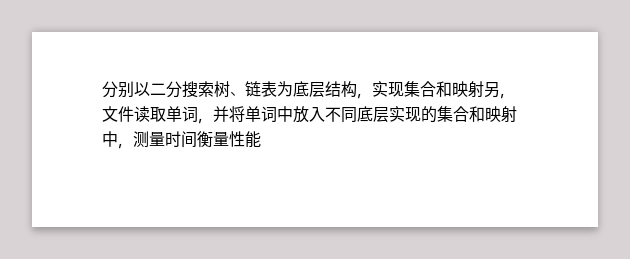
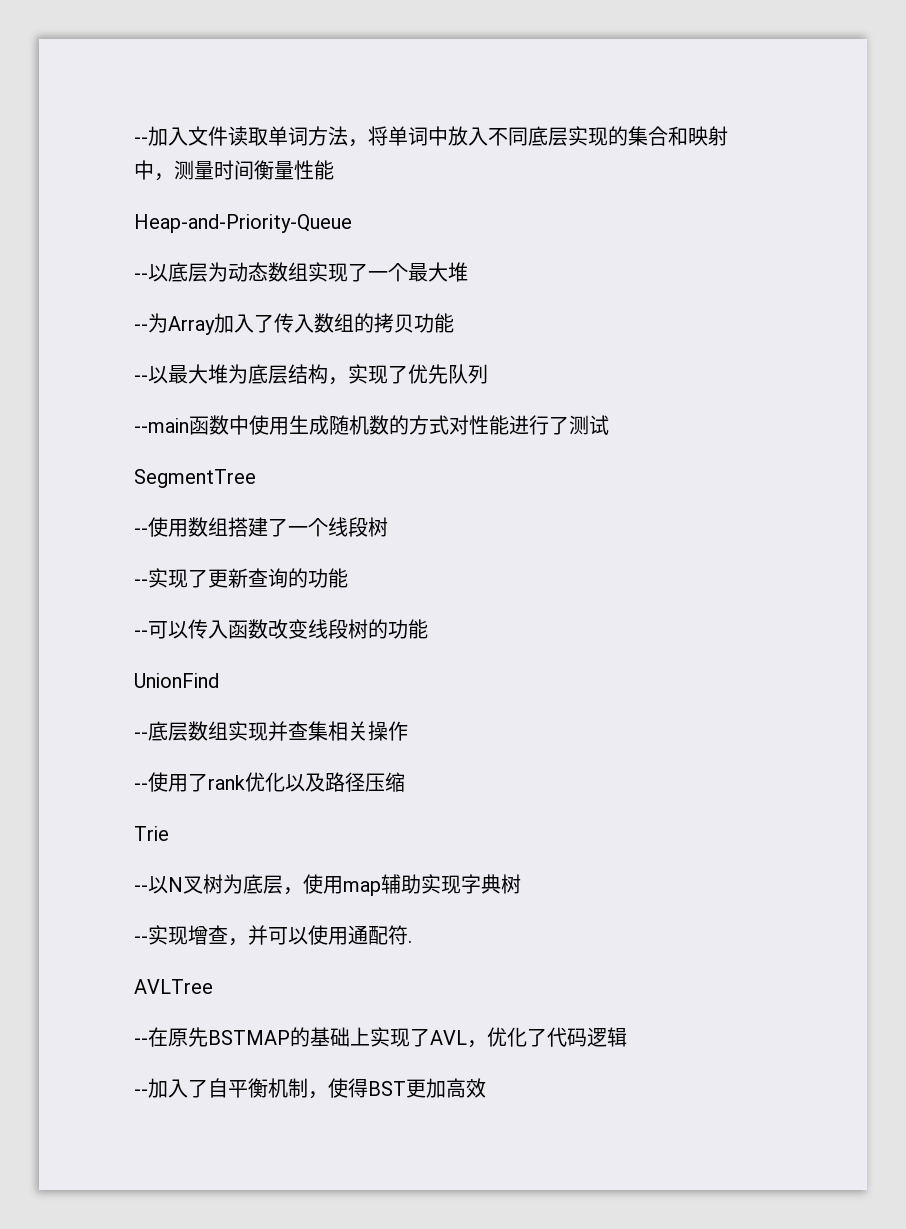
- 分别以二分搜索树、链表为底层结构，实现集合和映射另，文件读取单词，并将单词中放入不同底层实现的集合和映射中，测量时间衡量性能
+ --加入文件读取单词方法，将单词中放入不同底层实现的集合和映射中，测量时间衡量性能
+ Heap-and-Priority-Queue
+ --以底层为动态数组实现了一个最大堆
+ --为Array加入了传入数组的拷贝功能
+ --以最大堆为底层结构，实现了优先队列
+ --main函数中使用生成随机数的方式对性能进行了测试
+ SegmentTree
+ --使用数组搭建了一个线段树
+ --实现了更新查询的功能
+ --可以传入函数改变线段树的功能
+ UnionFind
+ --底层数组实现并查集相关操作
+ --使用了rank优化以及路径压缩
+ Trie
+ --以N叉树为底层，使用map辅助实现字典树
+ --实现增查，并可以使用通配符.
+ AVLTree
+ --在原先BSTMAP的基础上实现了AVL，优化了代码逻辑
+ --加入了自平衡机制，使得BST更加高效

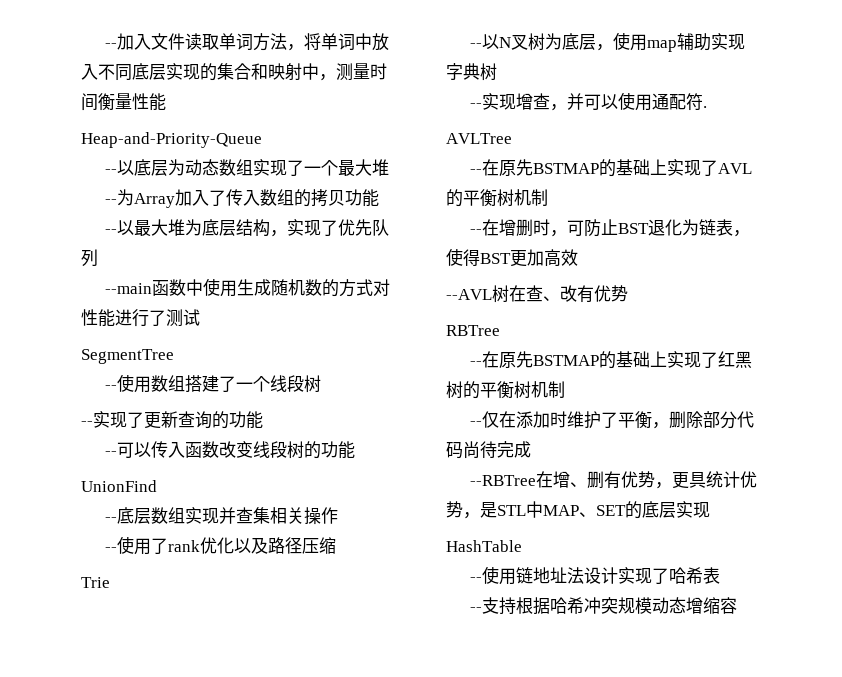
- --在原先BSTMAP的基础上实现了AVL，优化了代码逻辑
- --加入了自平衡机制，使得BST更加高效
+ --在原先BSTMAP的基础上实现了AVL的平衡树机制
+ --在增删时，可防止BST退化为链表，使得BST更加高效
+ --AVL树在查、改有优势
+ RBTree
+ --在原先BSTMAP的基础上实现了红黑树的平衡树机制
+ --仅在添加时维护了平衡，删除部分代码尚待完成
+ --RBTree在增、删有优势，更具统计优势，是STL中MAP、SET的底层实现
+ HashTable
+ --使用链地址法设计实现了哈希表
+ --支持根据哈希冲突规模动态增缩容

